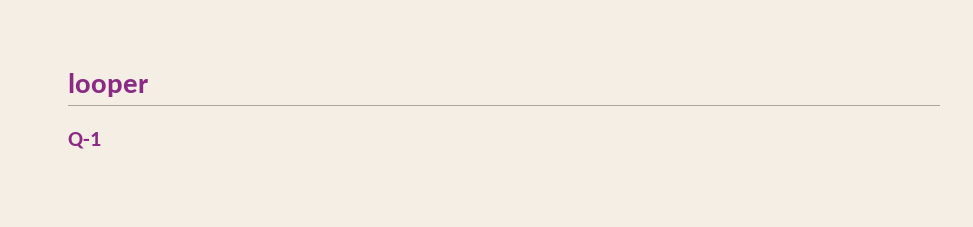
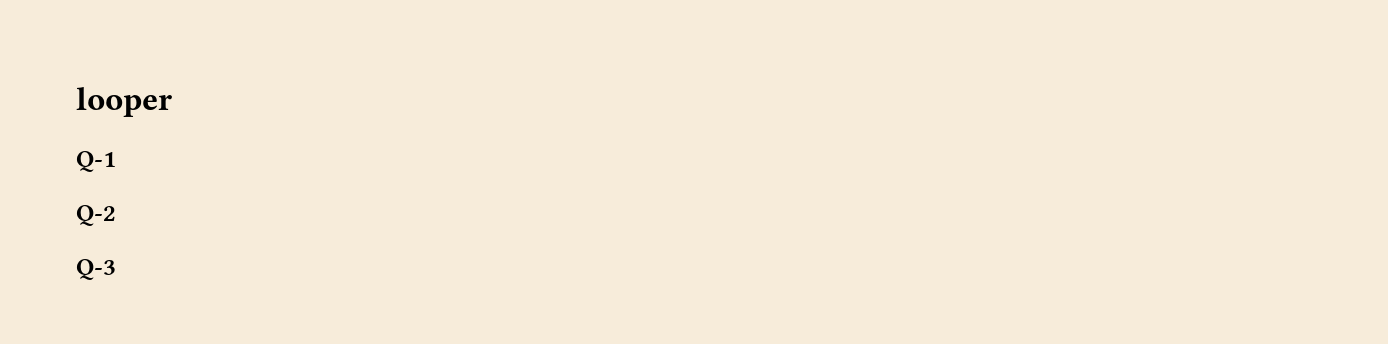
+ Q-2
+ Q-3

